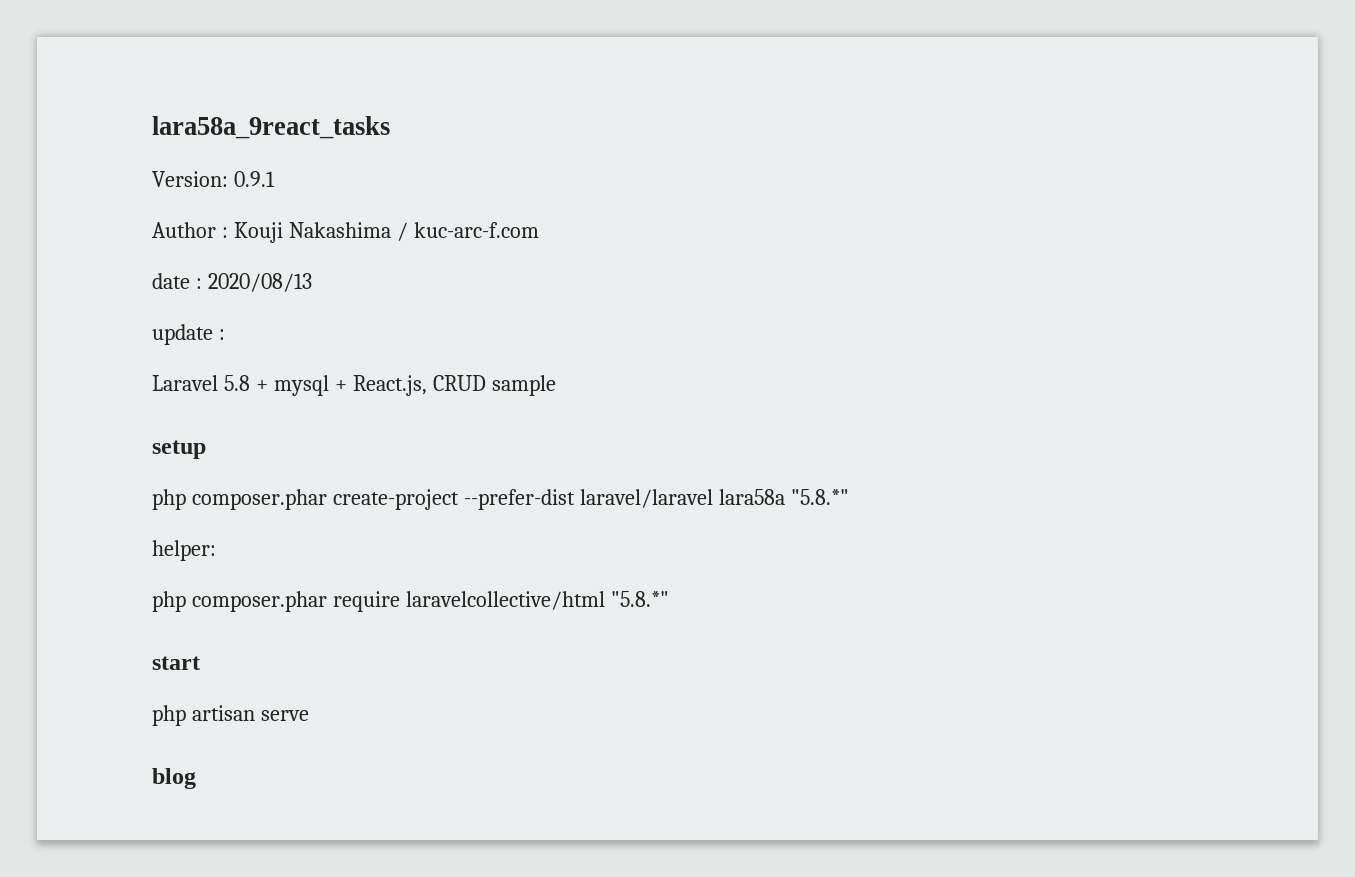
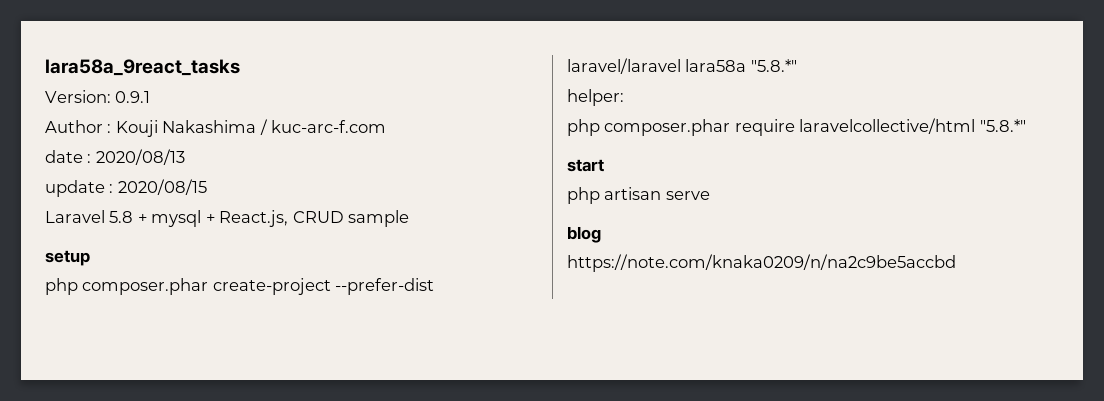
- update :
+ update : 2020/08/15
+ https://note.com/knaka0209/n/na2c9be5accbd

